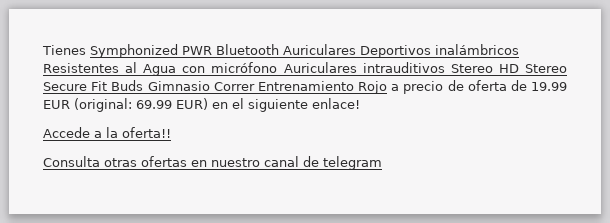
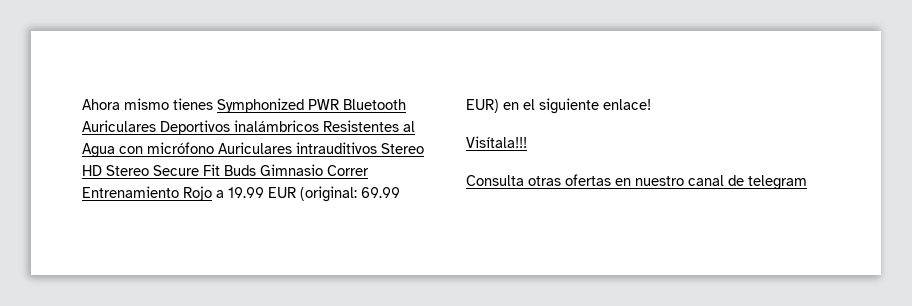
- Tienes Symphonized PWR Bluetooth Auriculares Deportivos inalámbricos Resistentes al Agua con micrófono Auriculares intrauditivos Stereo HD Stereo Secure Fit Buds Gimnasio Correr Entrenamiento Rojo a precio de oferta de 19.99 EUR (original: 69.99 EUR) en el siguiente enlace!
+ Ahora mismo tienes Symphonized PWR Bluetooth Auriculares Deportivos inalámbricos Resistentes al Agua con micrófono Auriculares intrauditivos Stereo HD Stereo Secure Fit Buds Gimnasio Correr Entrenamiento Rojo a 19.99 EUR (original: 69.99 EUR) en el siguiente enlace!
- Accede a la oferta!!
+ Visítala!!!

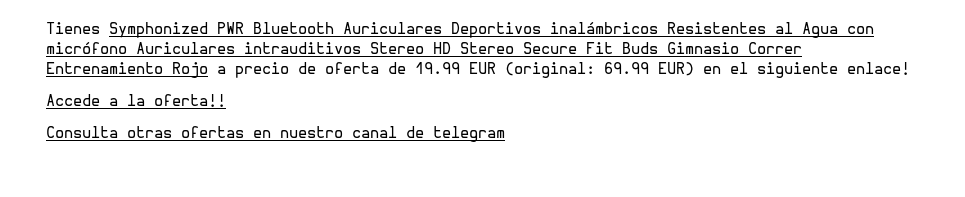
- Ahora mismo tienes Symphonized PWR Bluetooth Auriculares Deportivos inalámbricos Resistentes al Agua con micrófono Auriculares intrauditivos Stereo HD Stereo Secure Fit Buds Gimnasio Correr Entrenamiento Rojo a 19.99 EUR (original: 69.99 EUR) en el siguiente enlace!
+ Tienes Symphonized PWR Bluetooth Auriculares Deportivos inalámbricos Resistentes al Agua con micrófono Auriculares intrauditivos Stereo HD Stereo Secure Fit Buds Gimnasio Correr Entrenamiento Rojo a precio de oferta de 19.99 EUR (original: 69.99 EUR) en el siguiente enlace!
- Visítala!!!
+ Accede a la oferta!!

